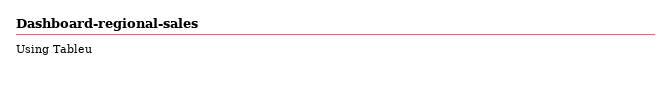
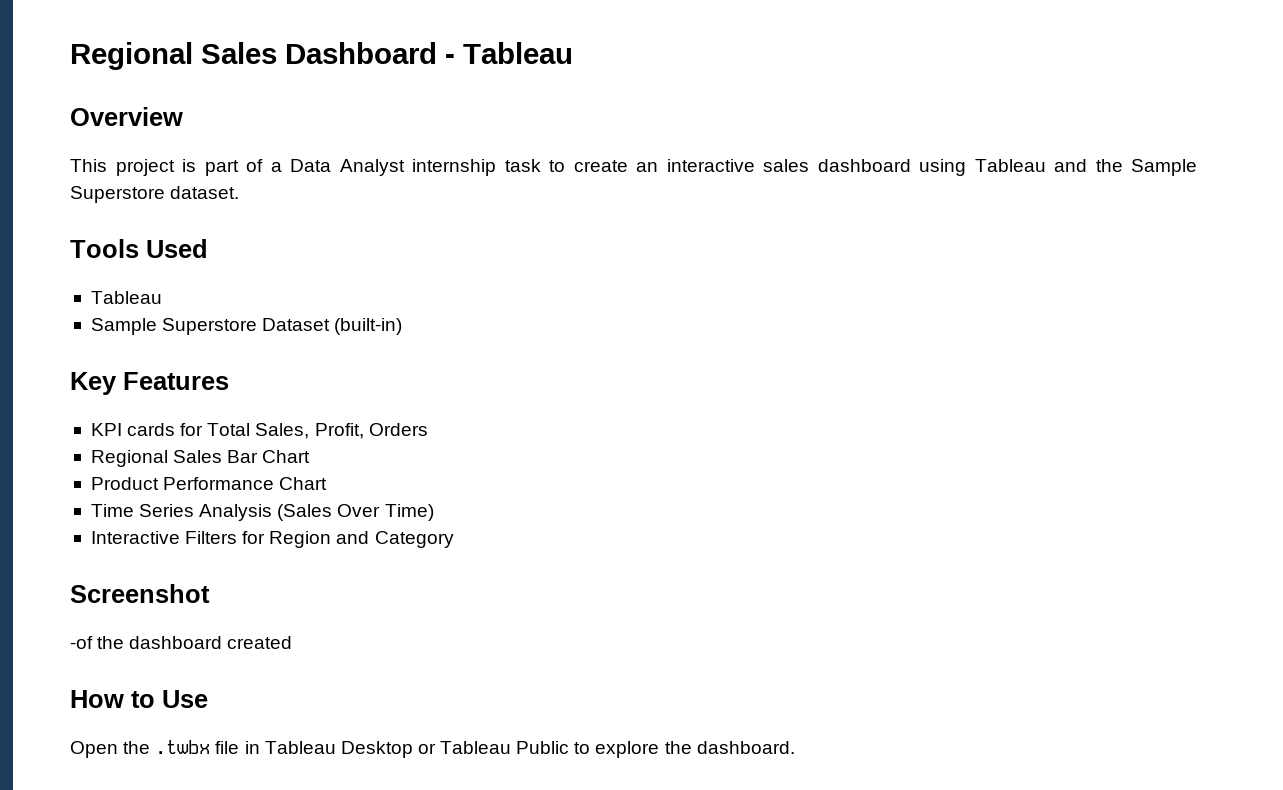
- Dashboard-regional-sales
- Using Tableu
+ Regional Sales Dashboard - Tableau
+ Overview
+ This project is part of a Data Analyst internship task to create an interactive sales dashboard using Tableau and the Sample Superstore dataset.
+ Tools Used
+ Tableau
+ Sample Superstore Dataset (built-in)
+ Key Features
+ KPI cards for Total Sales, Profit, Orders
+ Regional Sales Bar Chart
+ Product Performance Chart
+ Time Series Analysis (Sales Over Time)
+ Interactive Filters for Region and Category
+ Screenshot
+ -of the dashboard created
+ How to Use
+ Open the .twbx file in Tableau Desktop or Tableau Public to explore the dashboard.

